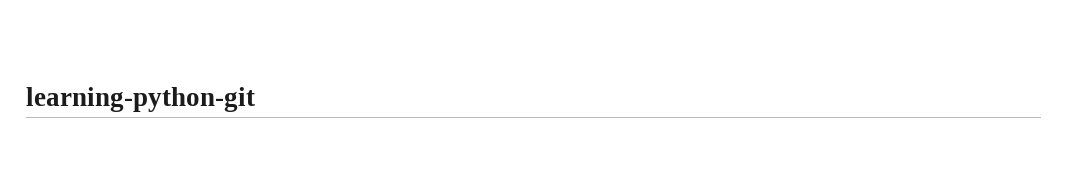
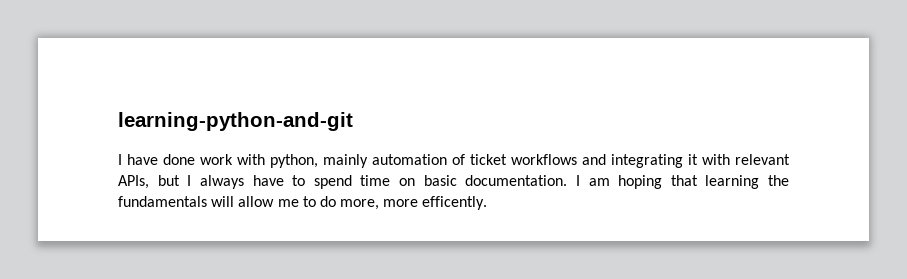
- learning-python-git
+ learning-python-and-git
+ I have done work with python, mainly automation of ticket workflows and integrating it with relevant APIs, but I always have to spend time on basic documentation. I am hoping that learning the fundamentals will allow me to do more, more efficently.

